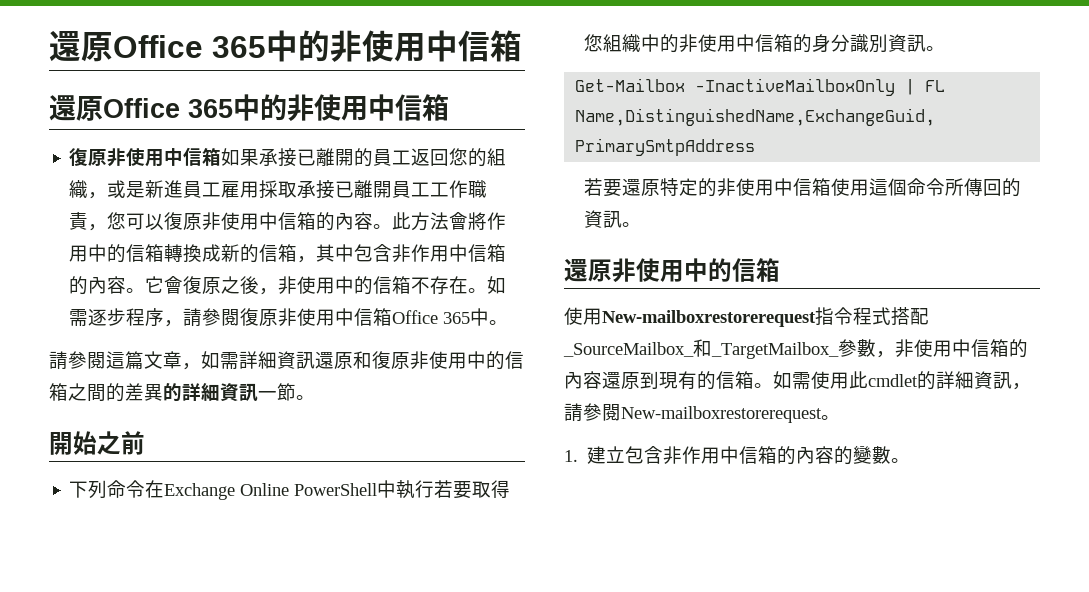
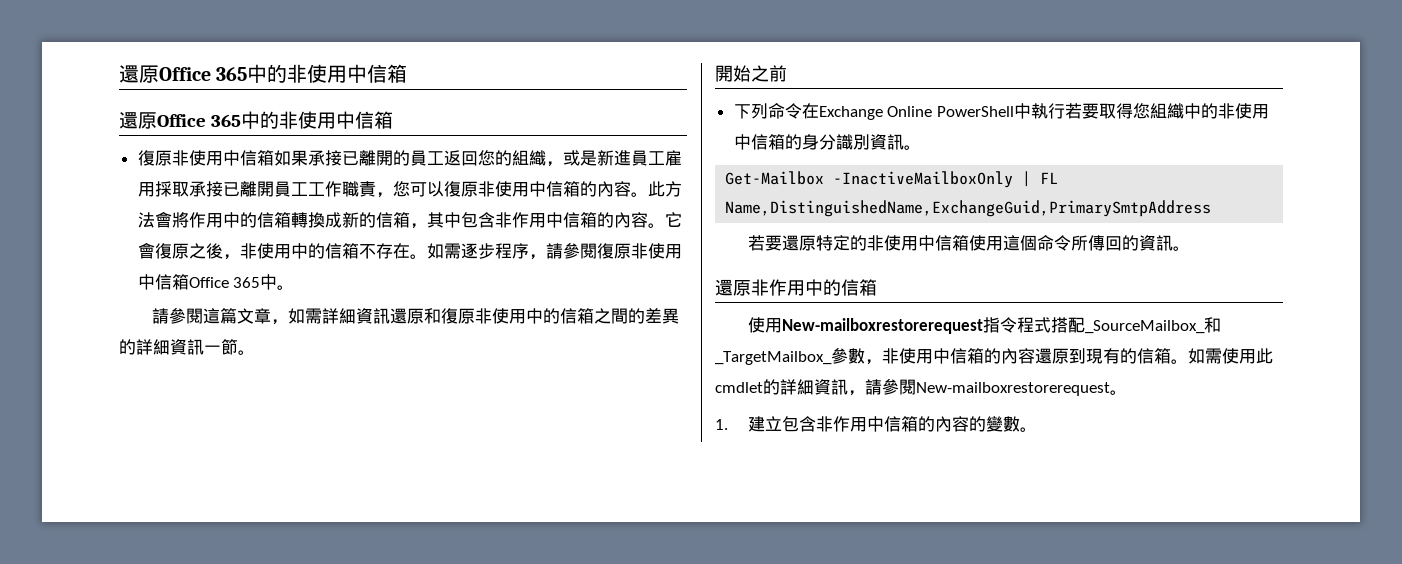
- 還原非使用中的信箱
+ 還原非作用中的信箱

